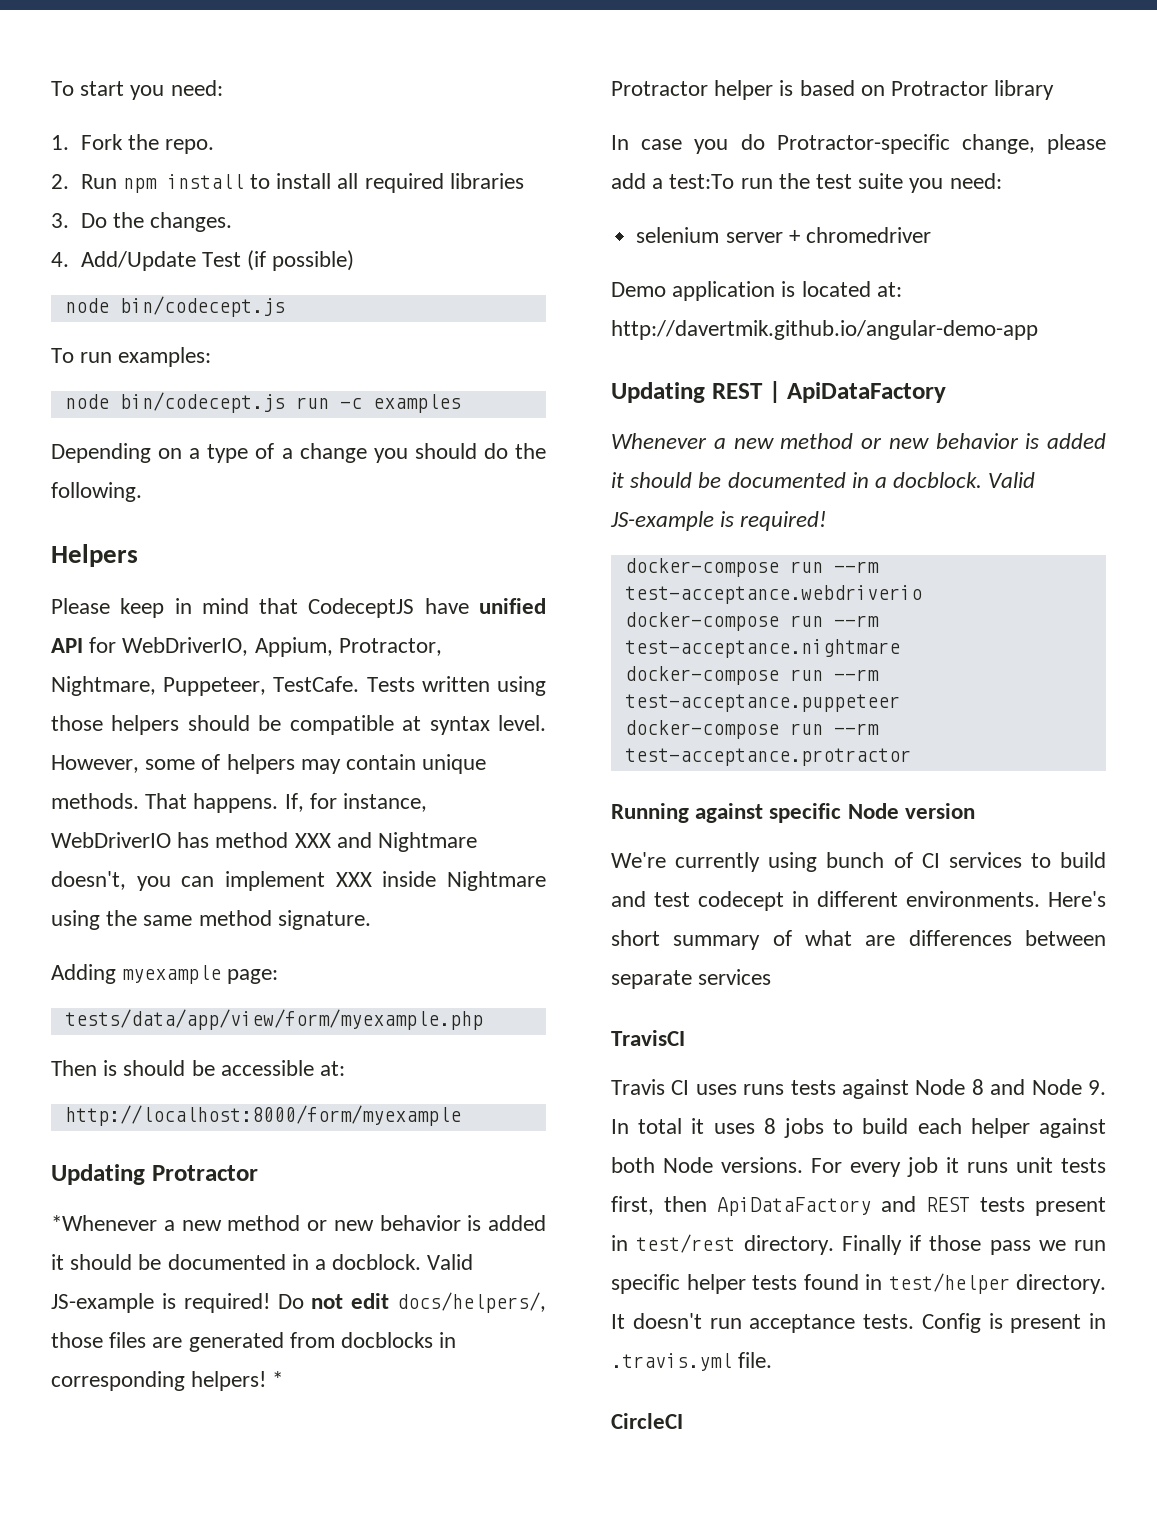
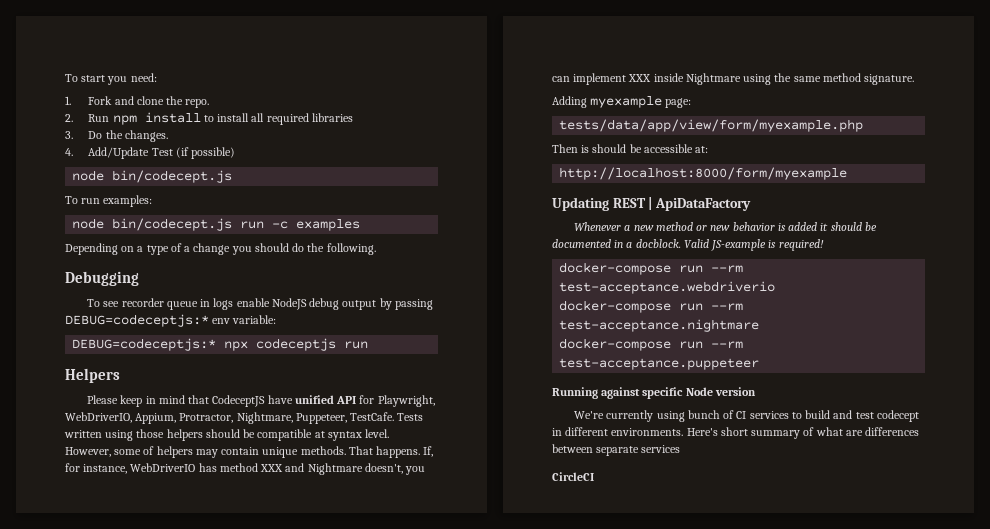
- 1. Fork the repo.
+ 1. Fork and clone the repo.
+ Debugging
+ To see recorder queue in logs enable NodeJS debug output by passing DEBUG=codeceptjs:* env variable:
+ DEBUG=codeceptjs:* npx codeceptjs run
- Please keep in mind that CodeceptJS have unified API for WebDriverIO, Appium, Protractor, Nightmare, Puppeteer, TestCafe.
+ Please keep in mind that CodeceptJS have unified API for Playwright, WebDriverIO, Appium, Protractor, Nightmare, Puppeteer, TestCafe.
- Updating Protractor
- *Whenever a new method or new behavior is added it should be documented in a docblock. Valid JS-example is required! Do not edit docs/helpers/, those files are generated from docblocks in corresponding helpers! *
- Protractor helper is based on Protractor library
- In case you do Protractor-specific change, please add a test:To run the test suite you need:
- selenium server + chromedriver
- Demo application is located at: http://davertmik.github.io/angular-demo-app
- docker-compose run --rm test-acceptance.protractor
- TravisCI
- Travis CI uses runs tests against Node 8 and Node 9. In total it uses 8 jobs to build each helper against both Node versions. For every job it runs unit tests first, then ApiDataFactory and REST tests present in test/rest directory. Finally if those pass we run specific helper tests found in test/helper directory. It doesn't run acceptance tests. Config is present in .travis.yml file.

